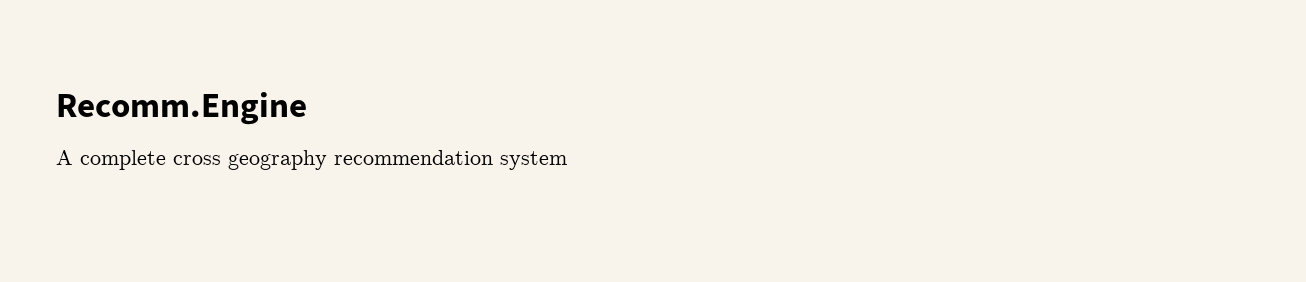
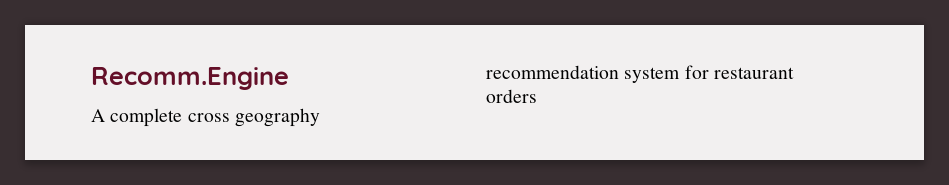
- A complete cross geography recommendation system
+ A complete cross geography recommendation system for restaurant orders

